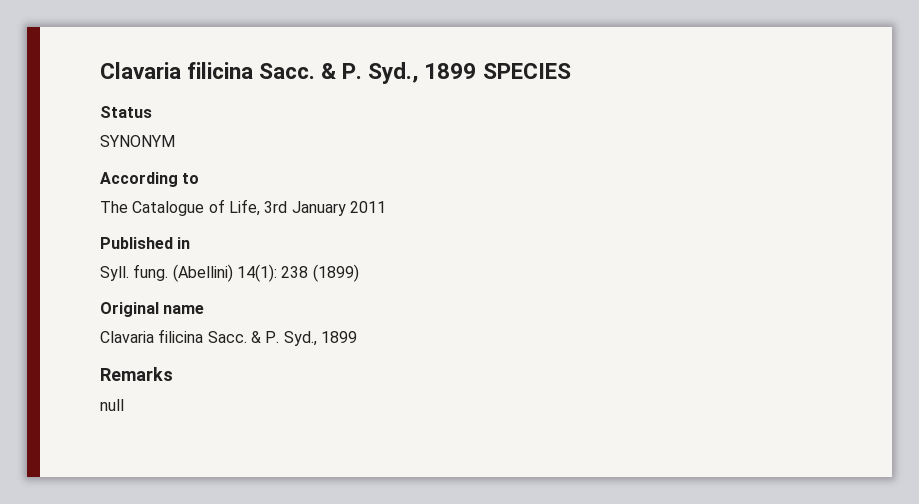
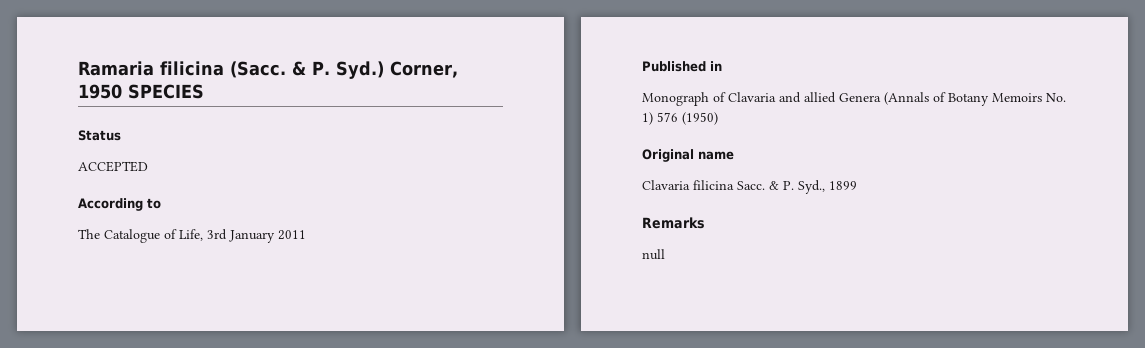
- Clavaria filicina Sacc. & P. Syd., 1899 SPECIES
+ Ramaria filicina (Sacc. & P. Syd.) Corner, 1950 SPECIES
- SYNONYM
+ ACCEPTED
- Syll. fung. (Abellini) 14(1): 238 (1899)
+ Monograph of Clavaria and allied Genera (Annals of Botany Memoirs No. 1) 576 (1950)

